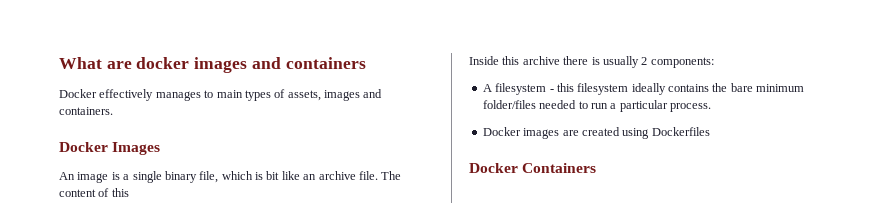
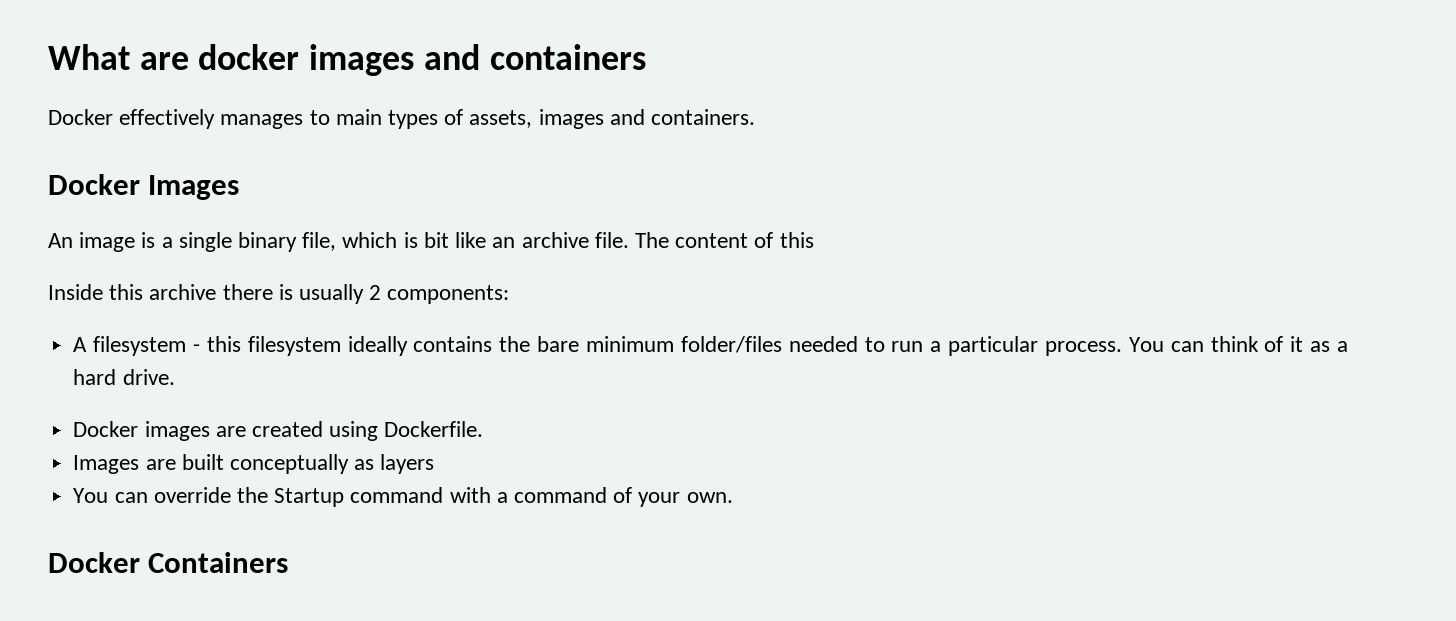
+ You can think of it as a hard drive.
- Docker images are created using Dockerfiles
+ Docker images are created using Dockerfile.
+ Images are built conceptually as layers
+ You can override the Startup command with a command of your own.

